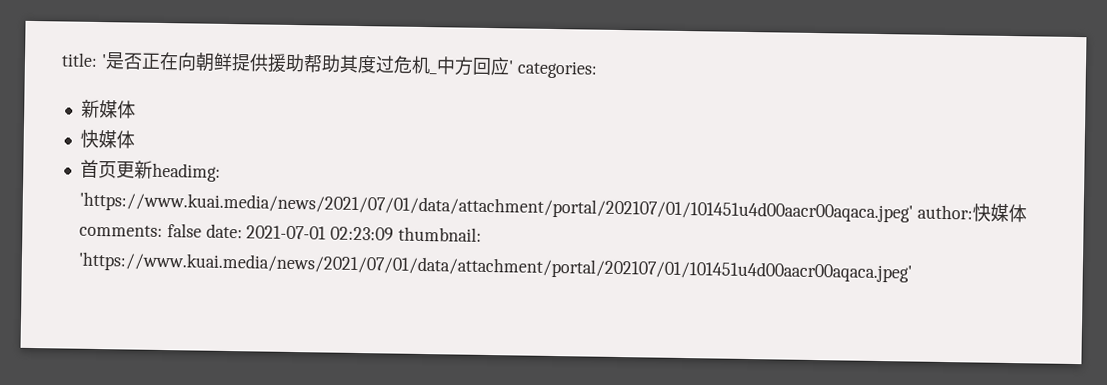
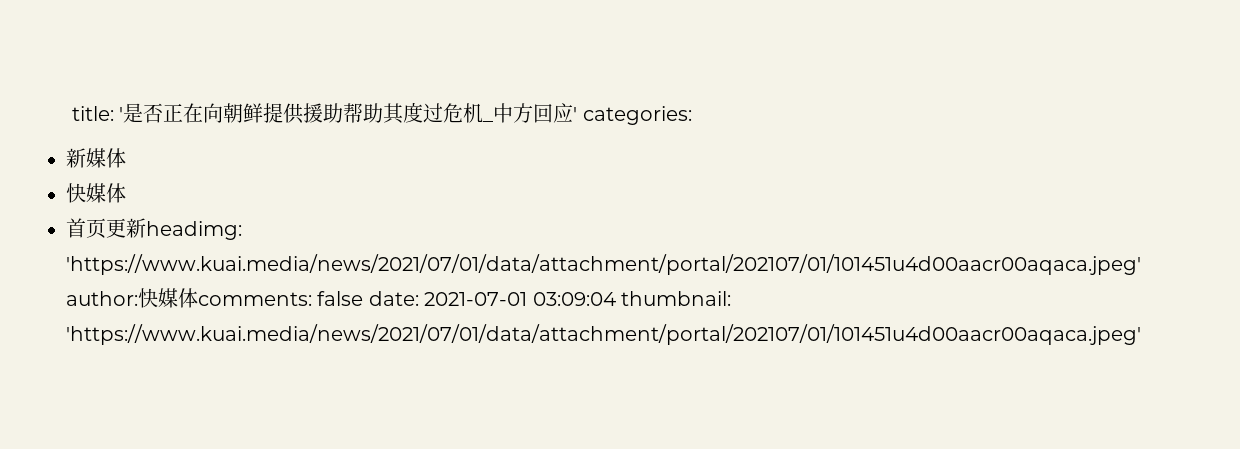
- 首页更新headimg: 'https://www.kuai.media/news/2021/07/01/data/attachment/portal/202107/01/101451u4d00aacr00aqaca.jpeg' author:快媒体comments: false date: 2021-07-01 02:23:09 thumbnail: 'https://www.kuai.media/news/2021/07/01/data/attachment/portal/202107/01/101451u4d00aacr00aqaca.jpeg'
+ 首页更新headimg: 'https://www.kuai.media/news/2021/07/01/data/attachment/portal/202107/01/101451u4d00aacr00aqaca.jpeg' author:快媒体comments: false date: 2021-07-01 03:09:04 thumbnail: 'https://www.kuai.media/news/2021/07/01/data/attachment/portal/202107/01/101451u4d00aacr00aqaca.jpeg'

